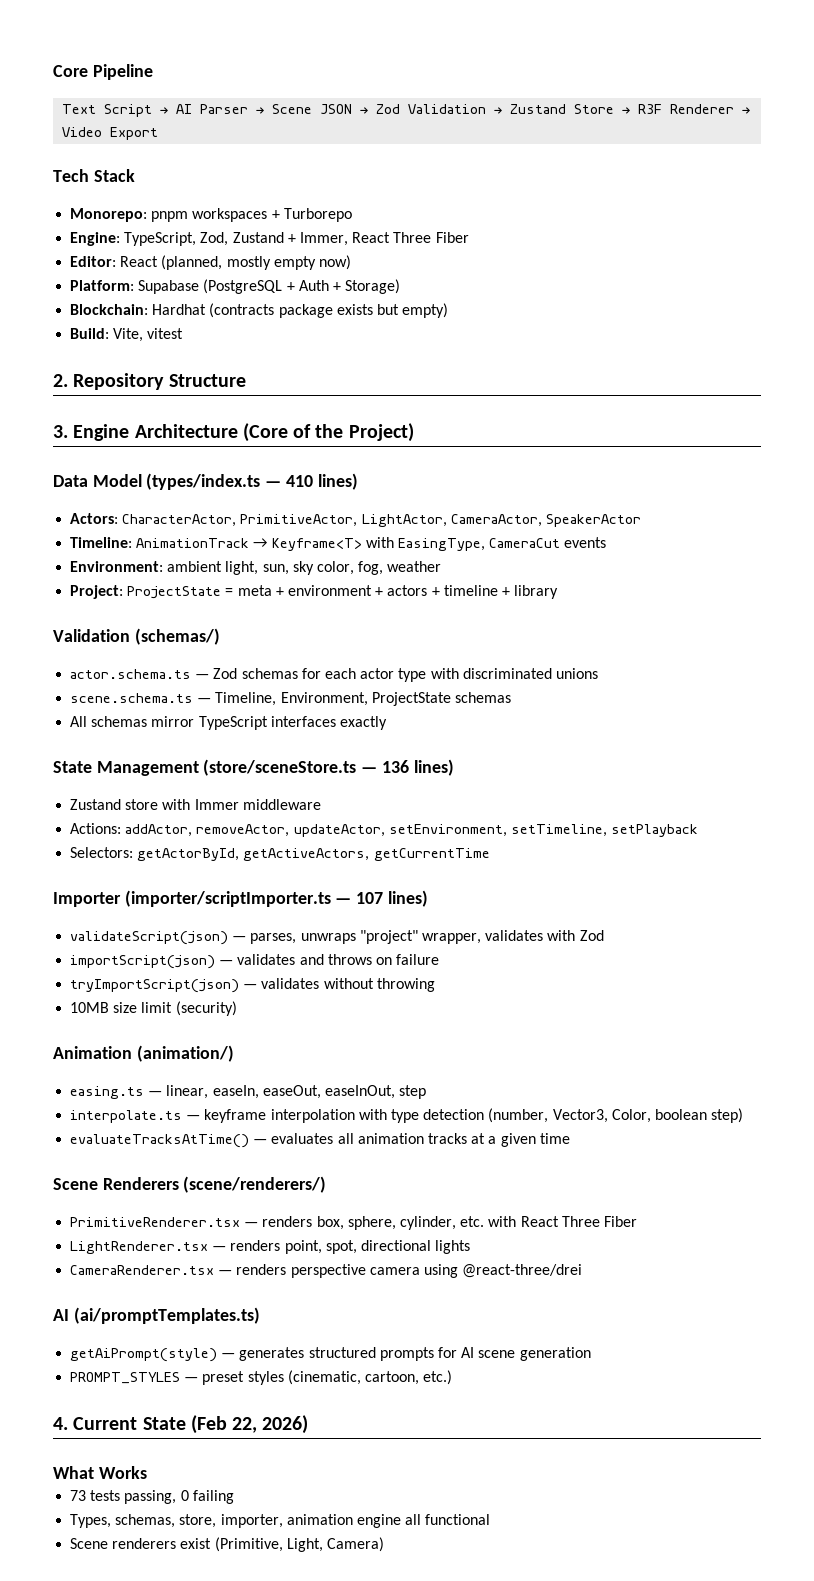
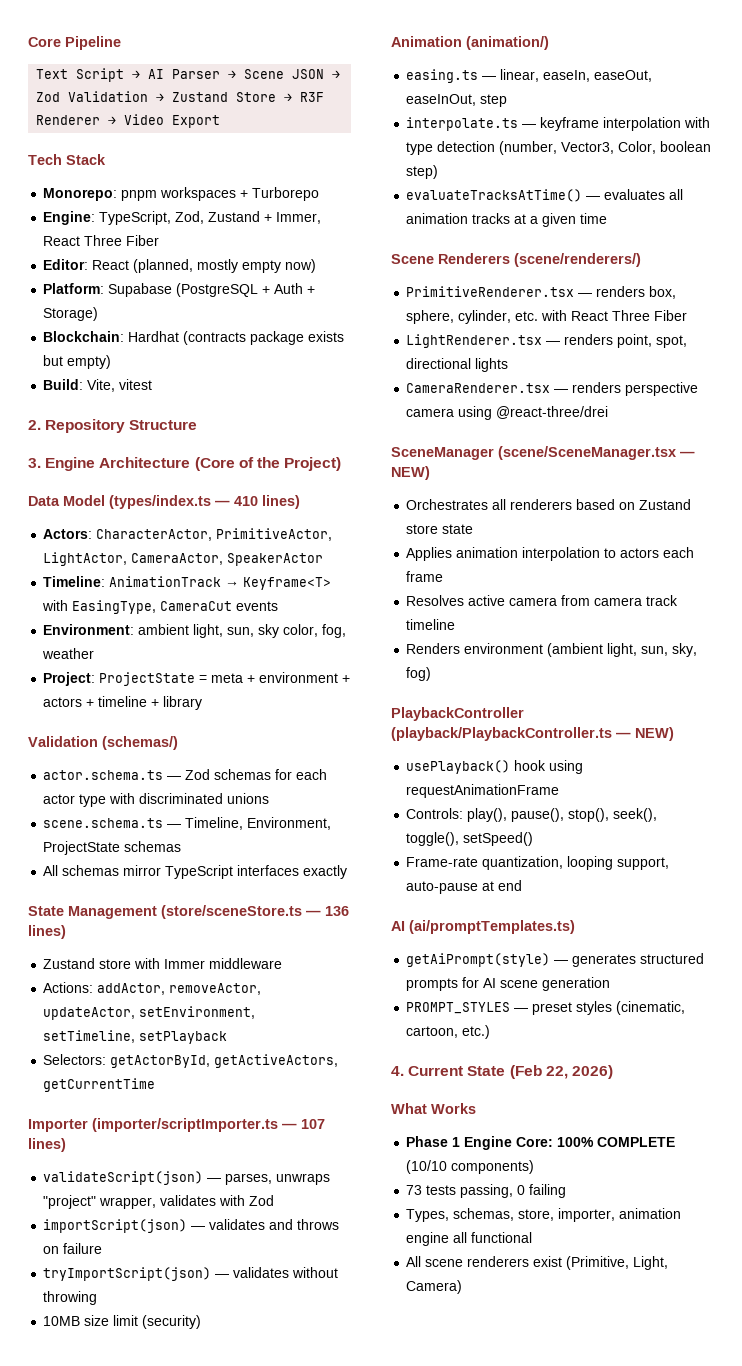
+ SceneManager (scene/SceneManager.tsx — NEW)
+ Orchestrates all renderers based on Zustand store state
+ Applies animation interpolation to actors each frame
+ Resolves active camera from camera track timeline
+ Renders environment (ambient light, sun, sky, fog)
+ PlaybackController (playback/PlaybackController.ts — NEW)
+ usePlayback() hook using requestAnimationFrame
+ Controls: play(), pause(), stop(), seek(), toggle(), setSpeed()
+ Frame-rate quantization, looping support, auto-pause at end
+ Phase 1 Engine Core: 100% COMPLETE (10/10 components)
- Scene renderers exist (Primitive, Light, Camera)
+ All scene renderers exist (Primitive, Light, Camera)

